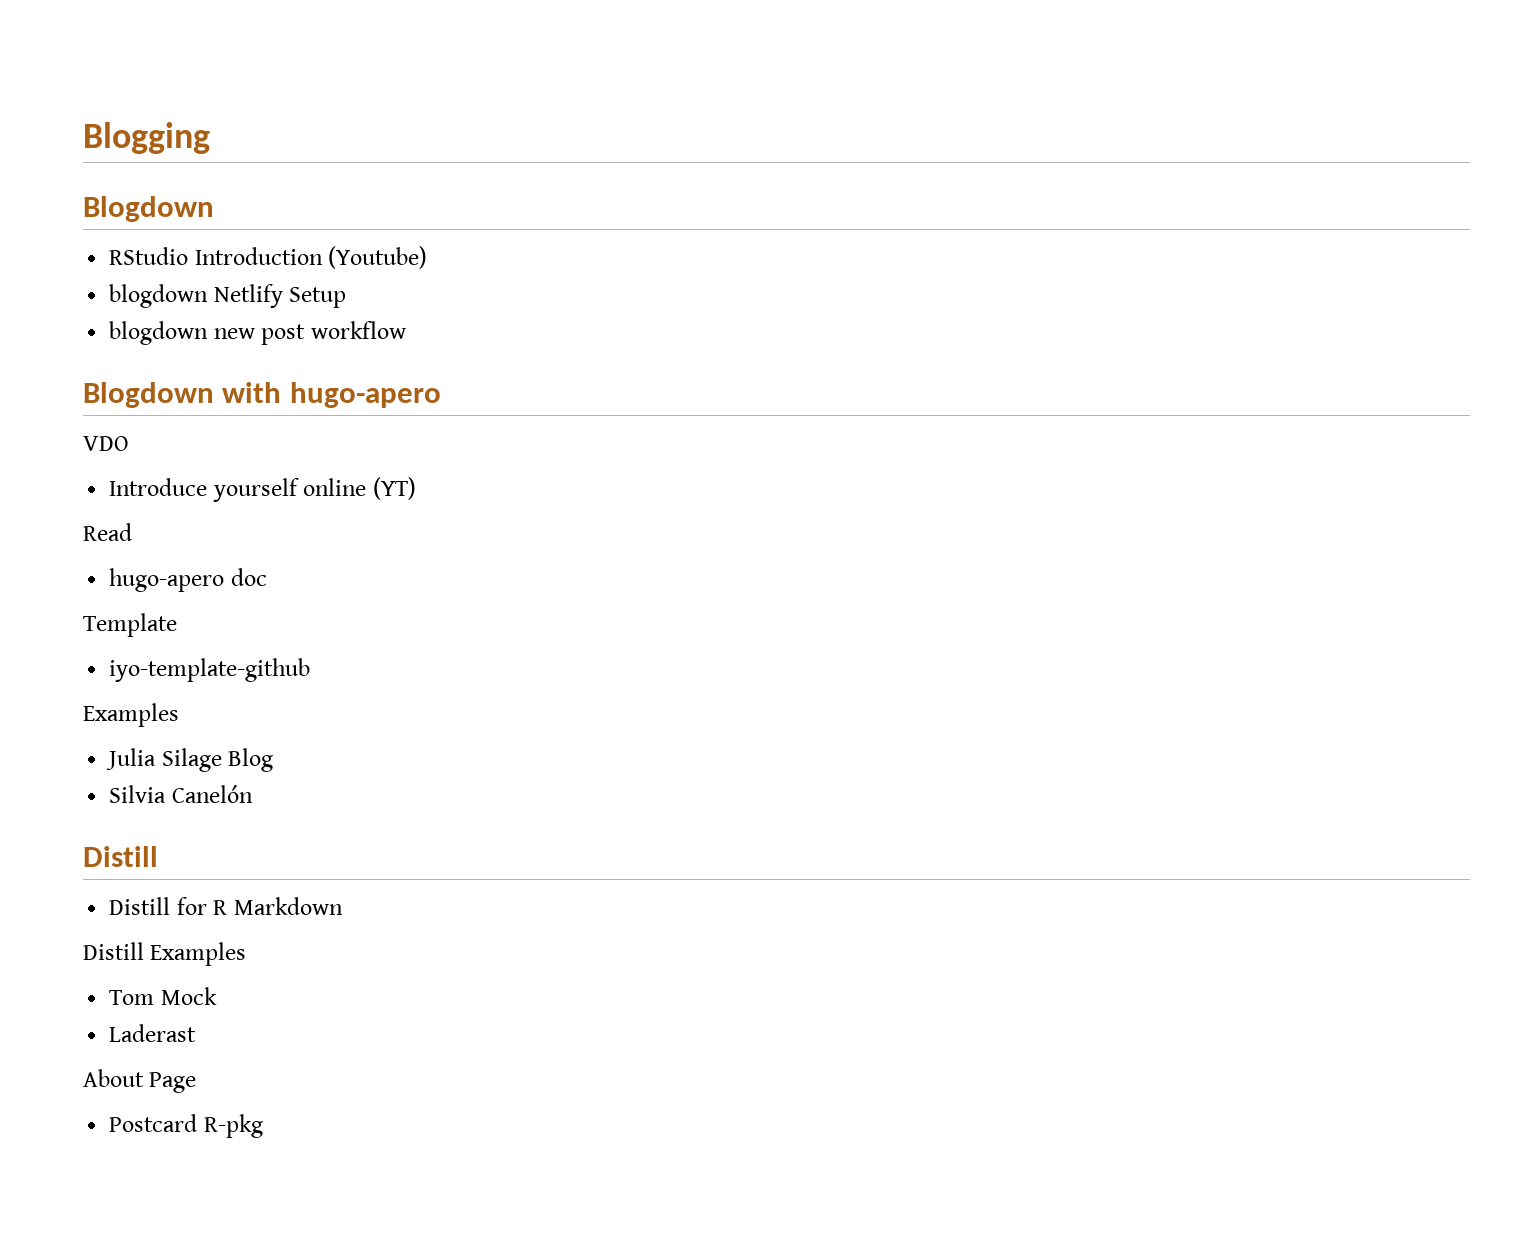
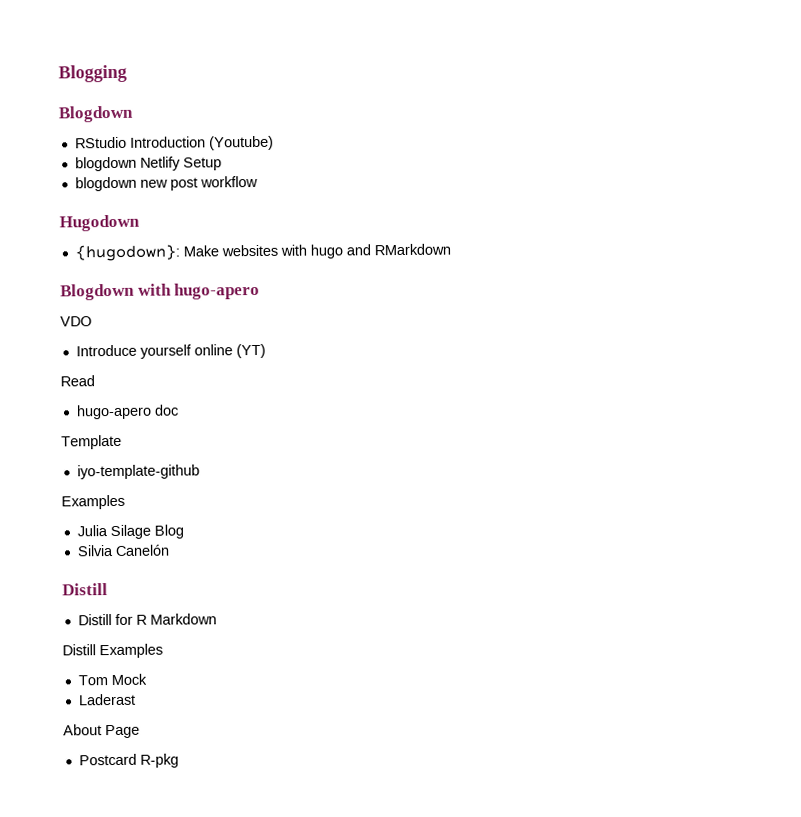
+ Hugodown
+ {hugodown}: Make websites with hugo and RMarkdown

